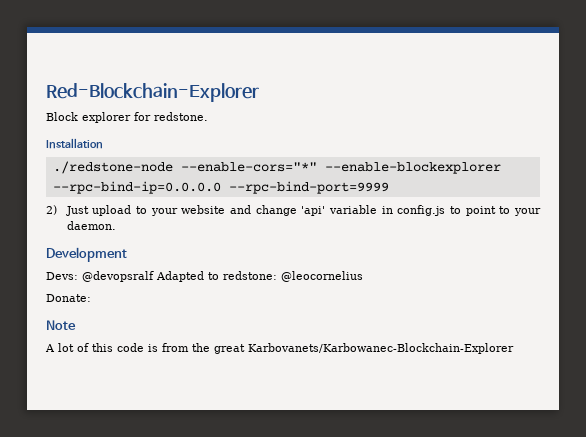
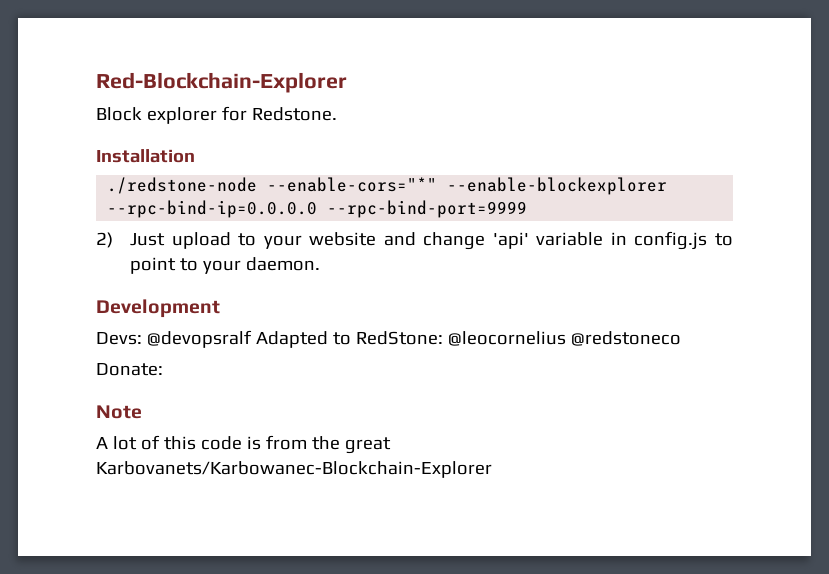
- Block explorer for redstone.
+ Block explorer for Redstone.
- Devs: @devopsralf Adapted to redstone: @leocornelius
+ Devs: @devopsralf Adapted to RedStone: @leocornelius @redstoneco

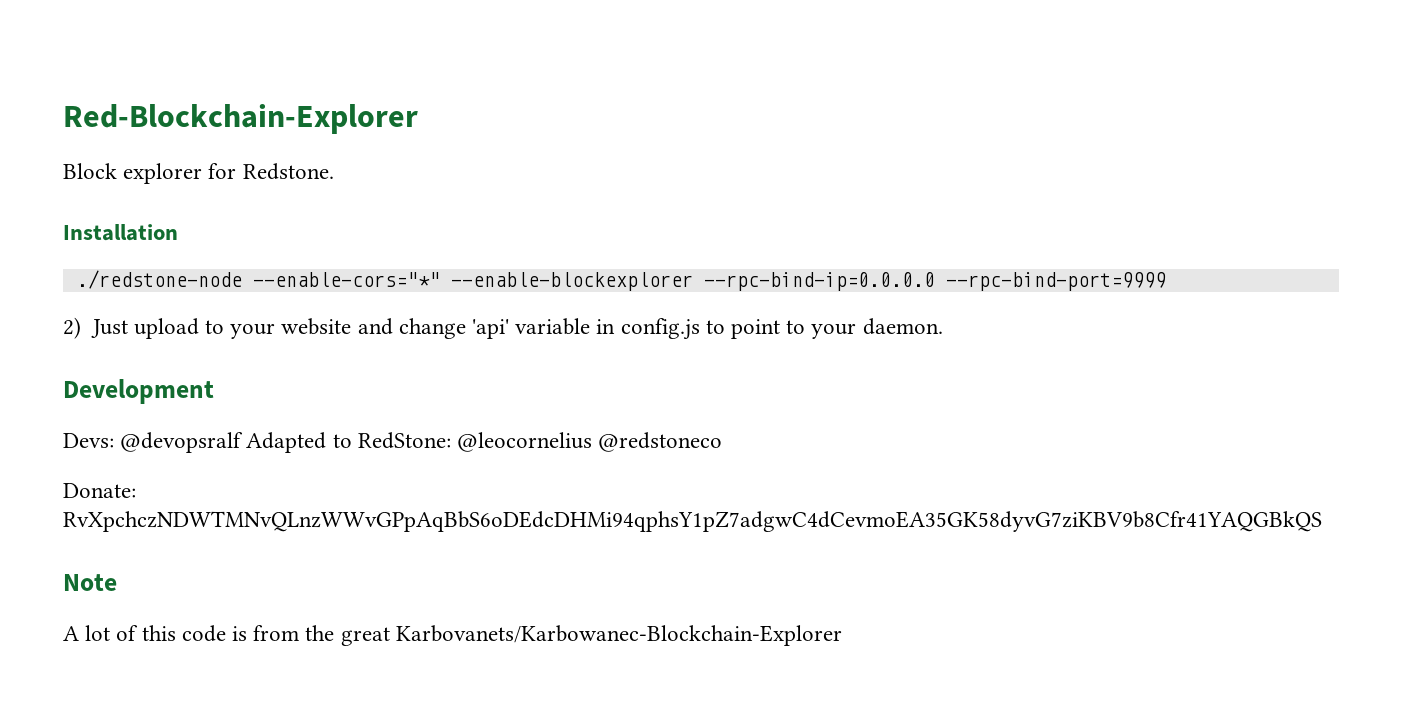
- Donate:
+ Donate: RvXpchczNDWTMNvQLnzWWvGPpAqBbS6oDEdcDHMi94qphsY1pZ7adgwC4dCevmoEA35GK58dyvG7ziKBV9b8Cfr41YAQGBkQS

